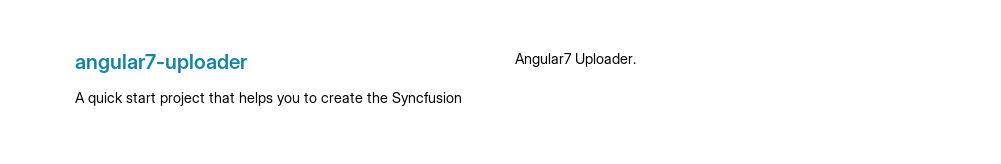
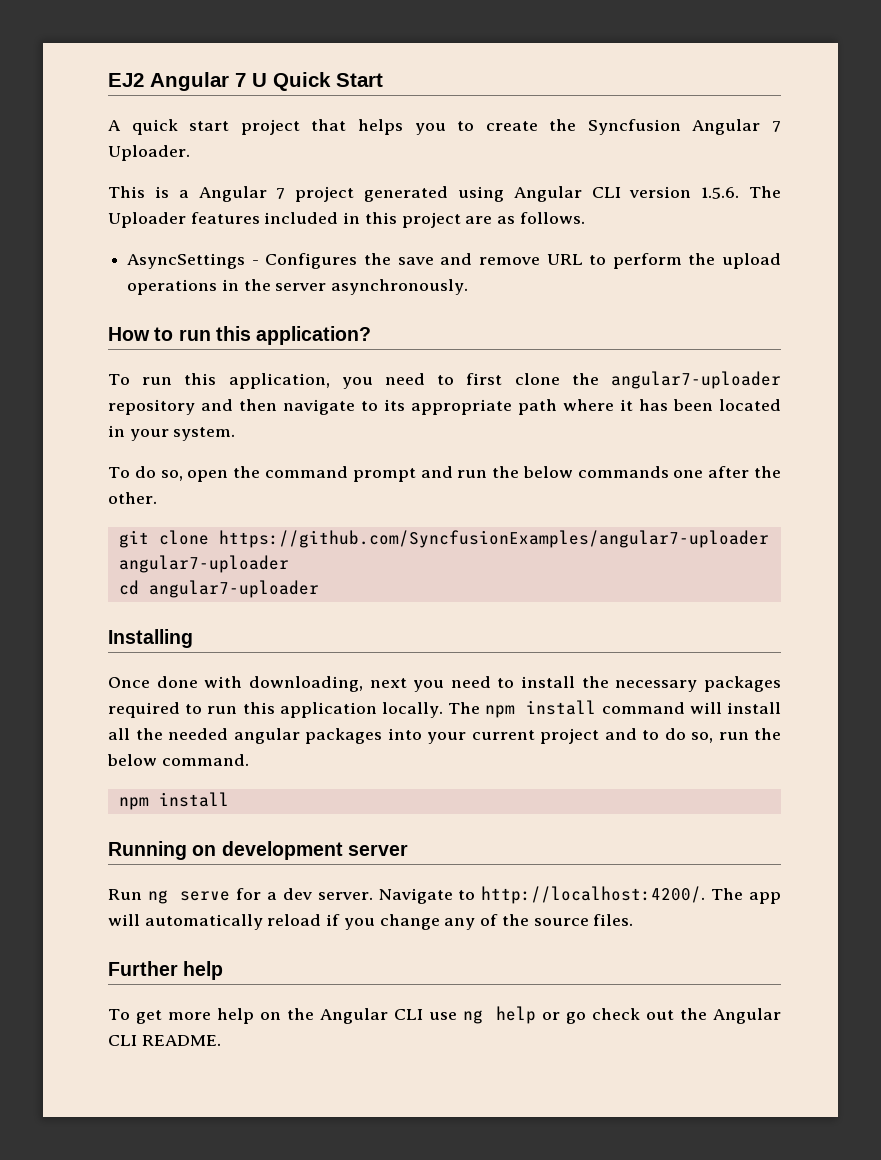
- angular7-uploader
+ EJ2 Angular 7 U Quick Start
- A quick start project that helps you to create the Syncfusion Angular7 Uploader.
+ A quick start project that helps you to create the Syncfusion Angular 7 Uploader.
+ This is a Angular 7 project generated using Angular CLI version 1.5.6. The Uploader features included in this project are as follows.
+ AsyncSettings - Configures the save and remove URL to perform the upload operations in the server asynchronously.
+ How to run this application?
+ To run this application, you need to first clone the angular7-uploader repository and then navigate to its appropriate path where it has been located in your system.
+ To do so, open the command prompt and run the below commands one after the other.
+ git clone https://github.com/SyncfusionExamples/angular7-uploader angular7-uploader
+ cd angular7-uploader
+ Installing
+ Once done with downloading, next you need to install the necessary packages required to run this application locally. The npm install command will install all the needed angular packages into your current project and to do so, run the below command.
+ npm install
+ Running on development server
+ Run ng serve for a dev server. Navigate to http://localhost:4200/. The app will automatically reload if you change any of the source files.
+ Further help
+ To get more help on the Angular CLI use ng help or go check out the Angular CLI README.

